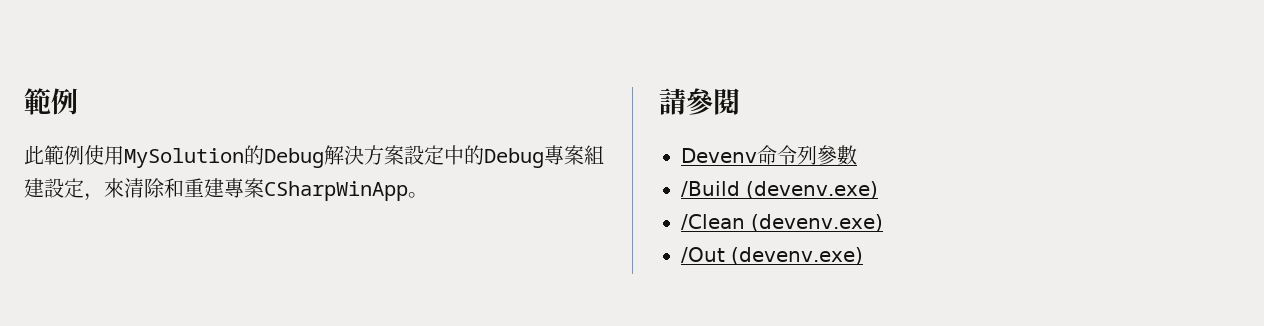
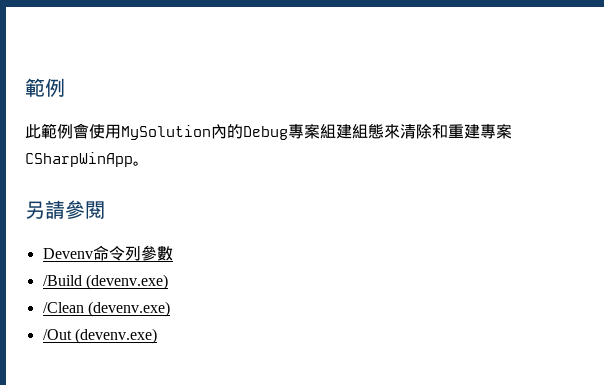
- 此範例使用MySolution的Debug解決方案設定中的Debug專案組建設定，來清除和重建專案CSharpWinApp。
+ 此範例會使用MySolution內的Debug專案組建組態來清除和重建專案CSharpWinApp。
- 請參閱
+ 另請參閱

